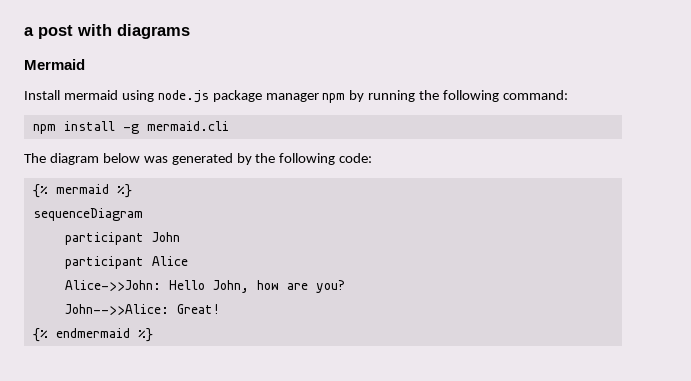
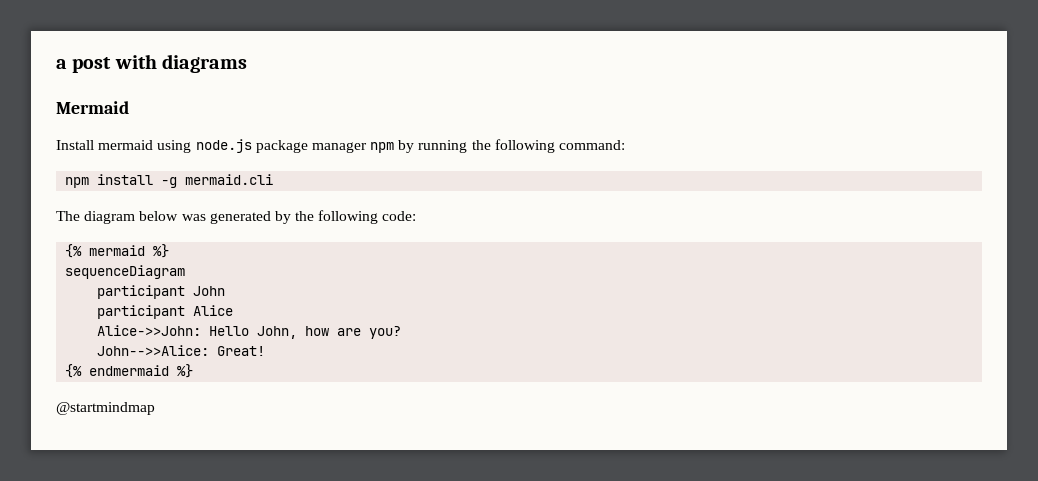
+ @startmindmap

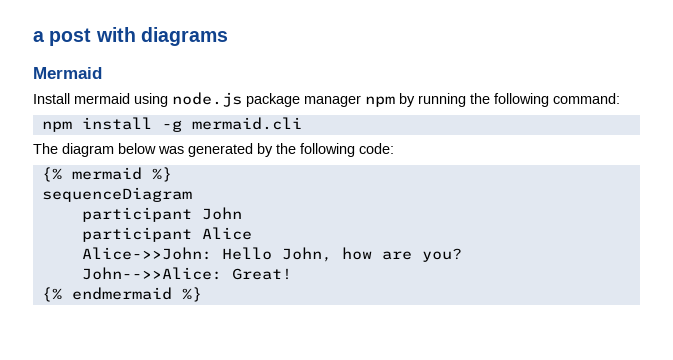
- @startmindmap

